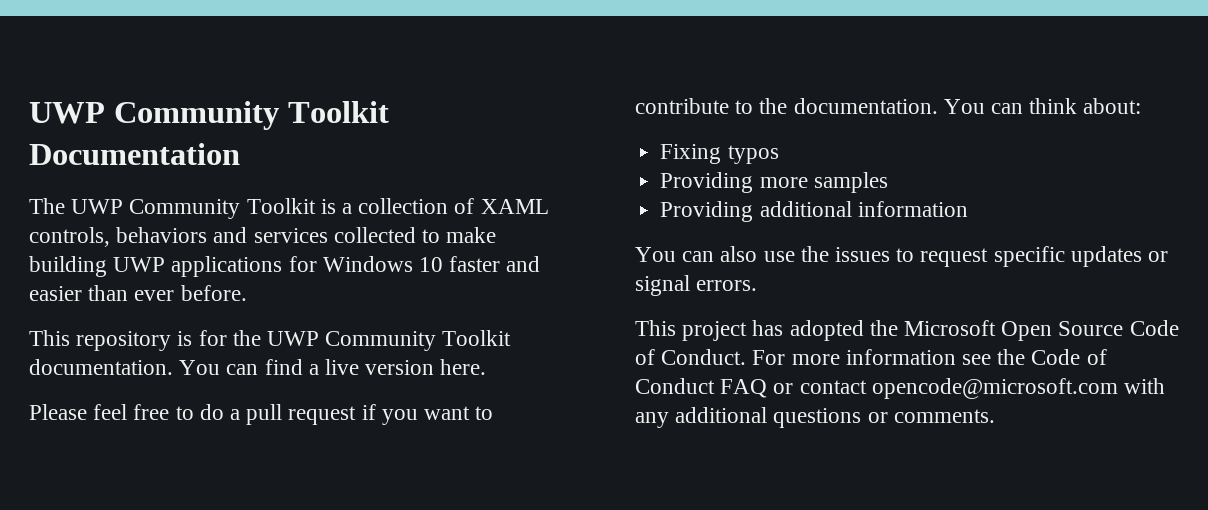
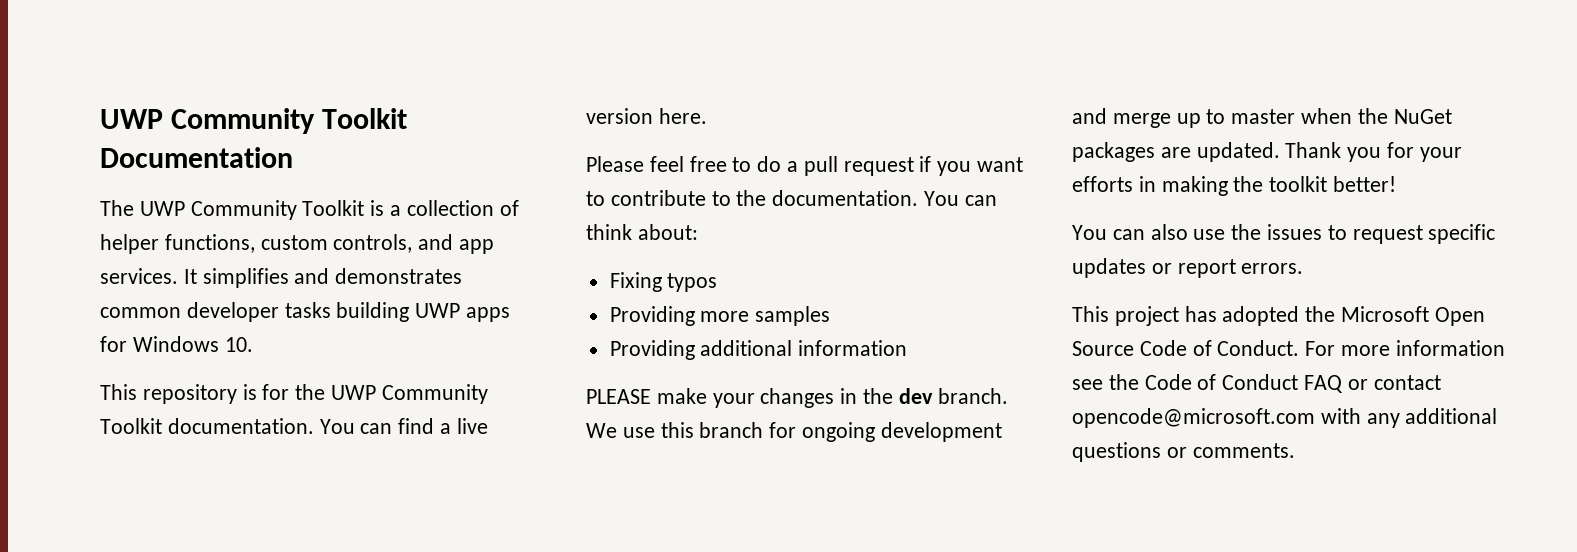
- The UWP Community Toolkit is a collection of XAML controls, behaviors and services collected to make building UWP applications for Windows 10 faster and easier than ever before.
+ The UWP Community Toolkit is a collection of helper functions, custom controls, and app services. It simplifies and demonstrates common developer tasks building UWP apps for Windows 10.
+ PLEASE make your changes in the dev branch. We use this branch for ongoing development and merge up to master when the NuGet packages are updated. Thank you for your efforts in making the toolkit better!
- You can also use the issues to request specific updates or signal errors.
+ You can also use the issues to request specific updates or report errors.

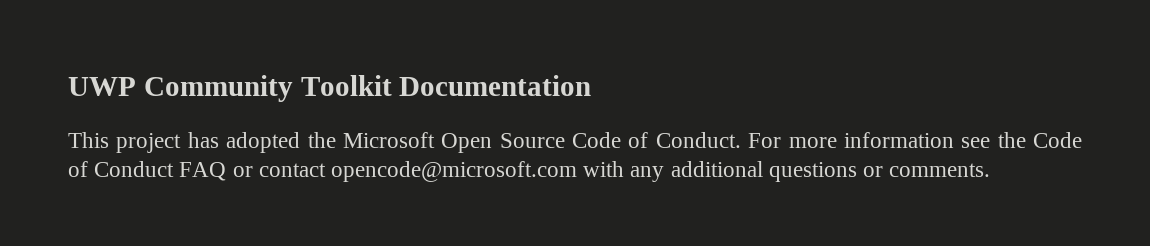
- The UWP Community Toolkit is a collection of helper functions, custom controls, and app services. It simplifies and demonstrates common developer tasks building UWP apps for Windows 10.
- This repository is for the UWP Community Toolkit documentation. You can find a live version here.
- Please feel free to do a pull request if you want to contribute to the documentation. You can think about:
- Fixing typos
- Providing more samples
- Providing additional information
- PLEASE make your changes in the dev branch. We use this branch for ongoing development and merge up to master when the NuGet packages are updated. Thank you for your efforts in making the toolkit better!
- You can also use the issues to request specific updates or report errors.

